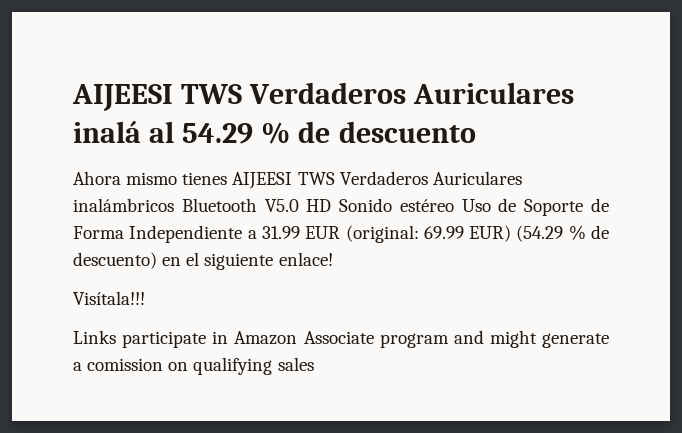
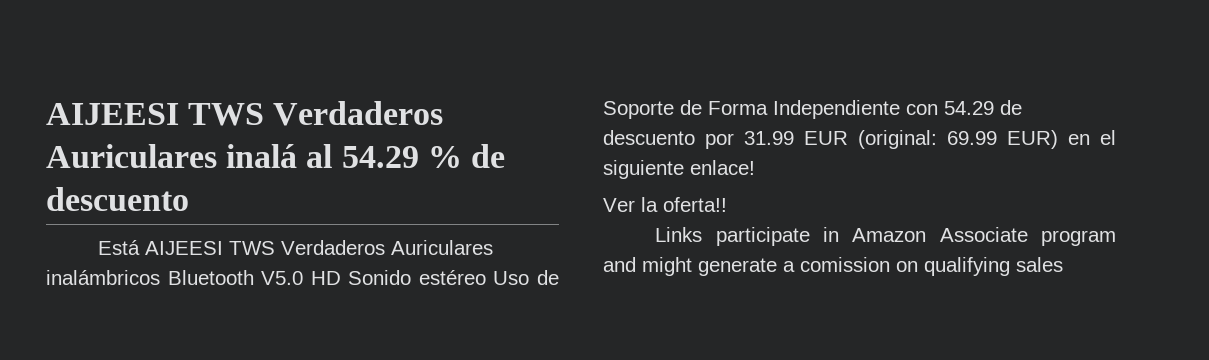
- Ahora mismo tienes AIJEESI TWS Verdaderos Auriculares inalámbricos Bluetooth V5.0 HD Sonido estéreo Uso de Soporte de Forma Independiente a 31.99 EUR (original: 69.99 EUR) (54.29 % de descuento) en el siguiente enlace!
+ Está AIJEESI TWS Verdaderos Auriculares inalámbricos Bluetooth V5.0 HD Sonido estéreo Uso de Soporte de Forma Independiente con 54.29 de descuento por 31.99 EUR (original: 69.99 EUR) en el siguiente enlace!
- Visítala!!!
+ Ver la oferta!!

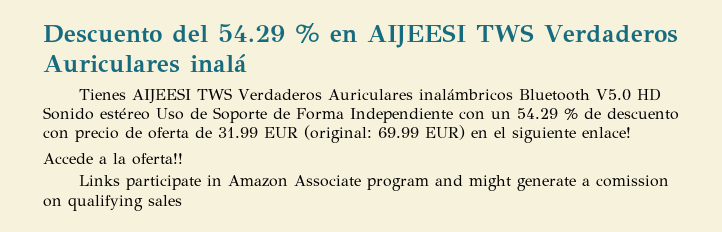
- AIJEESI TWS Verdaderos Auriculares inalá al 54.29 % de descuento
- Está AIJEESI TWS Verdaderos Auriculares inalámbricos Bluetooth V5.0 HD Sonido estéreo Uso de Soporte de Forma Independiente con 54.29 de descuento por 31.99 EUR (original: 69.99 EUR) en el siguiente enlace!
+ Descuento del 54.29 % en AIJEESI TWS Verdaderos Auriculares inalá
+ Tienes AIJEESI TWS Verdaderos Auriculares inalámbricos Bluetooth V5.0 HD Sonido estéreo Uso de Soporte de Forma Independiente con un 54.29 % de descuento con precio de oferta de 31.99 EUR (original: 69.99 EUR) en el siguiente enlace!
- Ver la oferta!!
+ Accede a la oferta!!

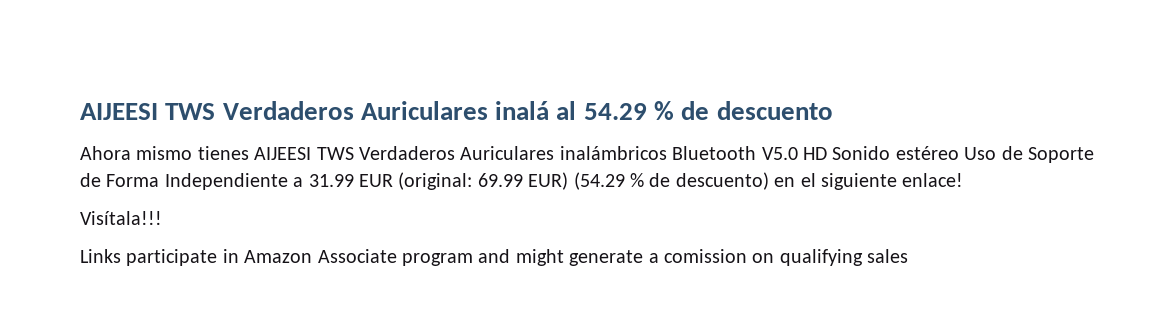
- Descuento del 54.29 % en AIJEESI TWS Verdaderos Auriculares inalá
- Tienes AIJEESI TWS Verdaderos Auriculares inalámbricos Bluetooth V5.0 HD Sonido estéreo Uso de Soporte de Forma Independiente con un 54.29 % de descuento con precio de oferta de 31.99 EUR (original: 69.99 EUR) en el siguiente enlace!
+ AIJEESI TWS Verdaderos Auriculares inalá al 54.29 % de descuento
+ Ahora mismo tienes AIJEESI TWS Verdaderos Auriculares inalámbricos Bluetooth V5.0 HD Sonido estéreo Uso de Soporte de Forma Independiente a 31.99 EUR (original: 69.99 EUR) (54.29 % de descuento) en el siguiente enlace!
- Accede a la oferta!!
+ Visítala!!!

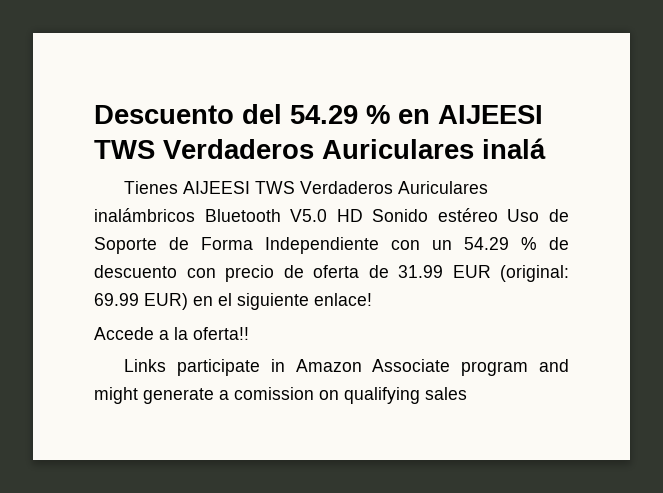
- AIJEESI TWS Verdaderos Auriculares inalá al 54.29 % de descuento
- Ahora mismo tienes AIJEESI TWS Verdaderos Auriculares inalámbricos Bluetooth V5.0 HD Sonido estéreo Uso de Soporte de Forma Independiente a 31.99 EUR (original: 69.99 EUR) (54.29 % de descuento) en el siguiente enlace!
+ Descuento del 54.29 % en AIJEESI TWS Verdaderos Auriculares inalá
+ Tienes AIJEESI TWS Verdaderos Auriculares inalámbricos Bluetooth V5.0 HD Sonido estéreo Uso de Soporte de Forma Independiente con un 54.29 % de descuento con precio de oferta de 31.99 EUR (original: 69.99 EUR) en el siguiente enlace!
- Visítala!!!
+ Accede a la oferta!!

